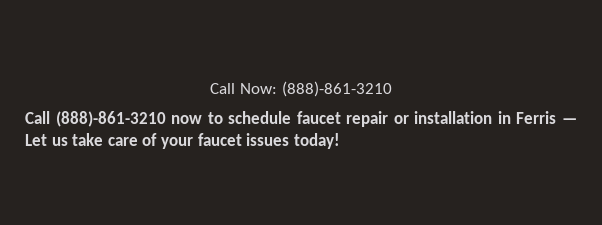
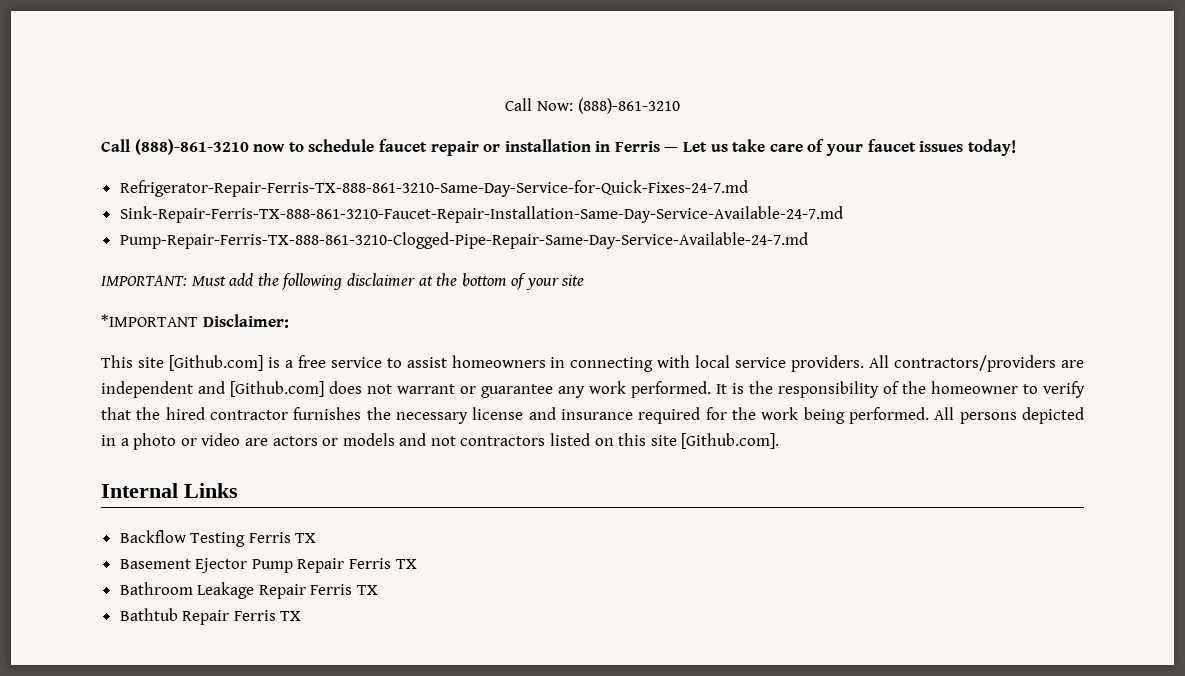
+ Refrigerator-Repair-Ferris-TX-888-861-3210-Same-Day-Service-for-Quick-Fixes-24-7.md
+ Sink-Repair-Ferris-TX-888-861-3210-Faucet-Repair-Installation-Same-Day-Service-Available-24-7.md
+ Pump-Repair-Ferris-TX-888-861-3210-Clogged-Pipe-Repair-Same-Day-Service-Available-24-7.md
+ IMPORTANT: Must add the following disclaimer at the bottom of your site
+ *IMPORTANT Disclaimer:
+ This site [Github.com] is a free service to assist homeowners in connecting with local service providers. All contractors/providers are independent and [Github.com] does not warrant or guarantee any work performed. It is the responsibility of the homeowner to verify that the hired contractor furnishes the necessary license and insurance required for the work being performed. All persons depicted in a photo or video are actors or models and not contractors listed on this site [Github.com].
+ Internal Links
+ Backflow Testing Ferris TX
+ Basement Ejector Pump Repair Ferris TX
+ Bathroom Leakage Repair Ferris TX
+ Bathtub Repair Ferris TX

